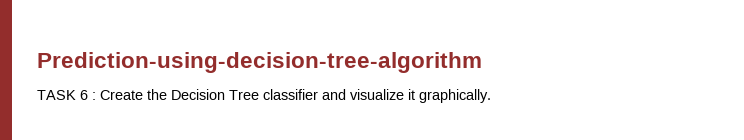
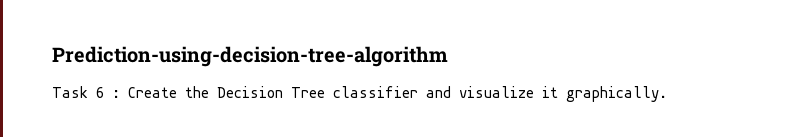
- TASK 6 : Create the Decision Tree classifier and visualize it graphically.
+ Task 6 : Create the Decision Tree classifier and visualize it graphically.

